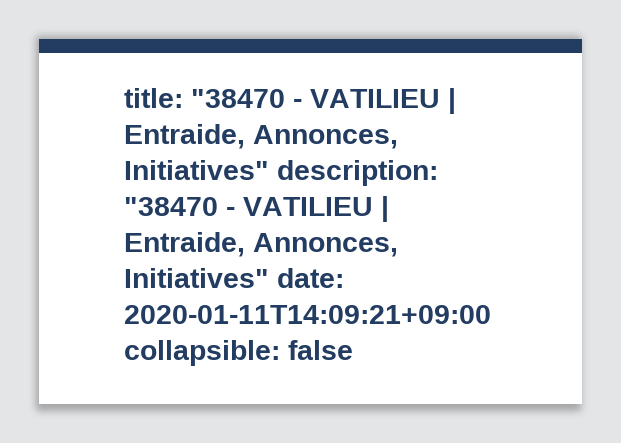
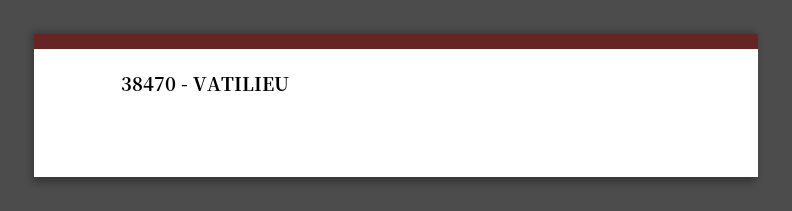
- title: "38470 - VATILIEU | Entraide, Annonces, Initiatives" description: "38470 - VATILIEU | Entraide, Annonces, Initiatives" date: 2020-01-11T14:09:21+09:00 collapsible: false
+ 38470 - VATILIEU

